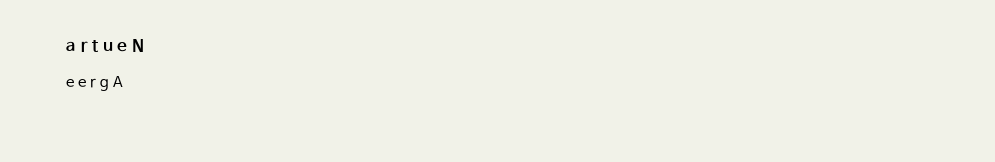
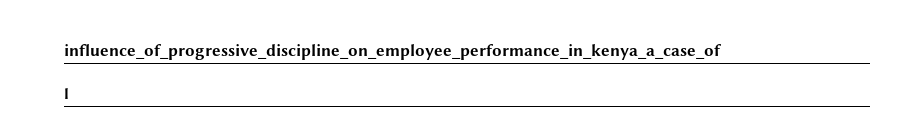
- a r t u e N
- e e r g A
+ influence_of_progressive_discipline_on_employee_performance_in_kenya_a_case_of
+ l

